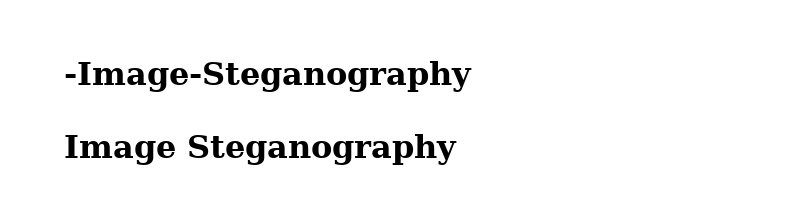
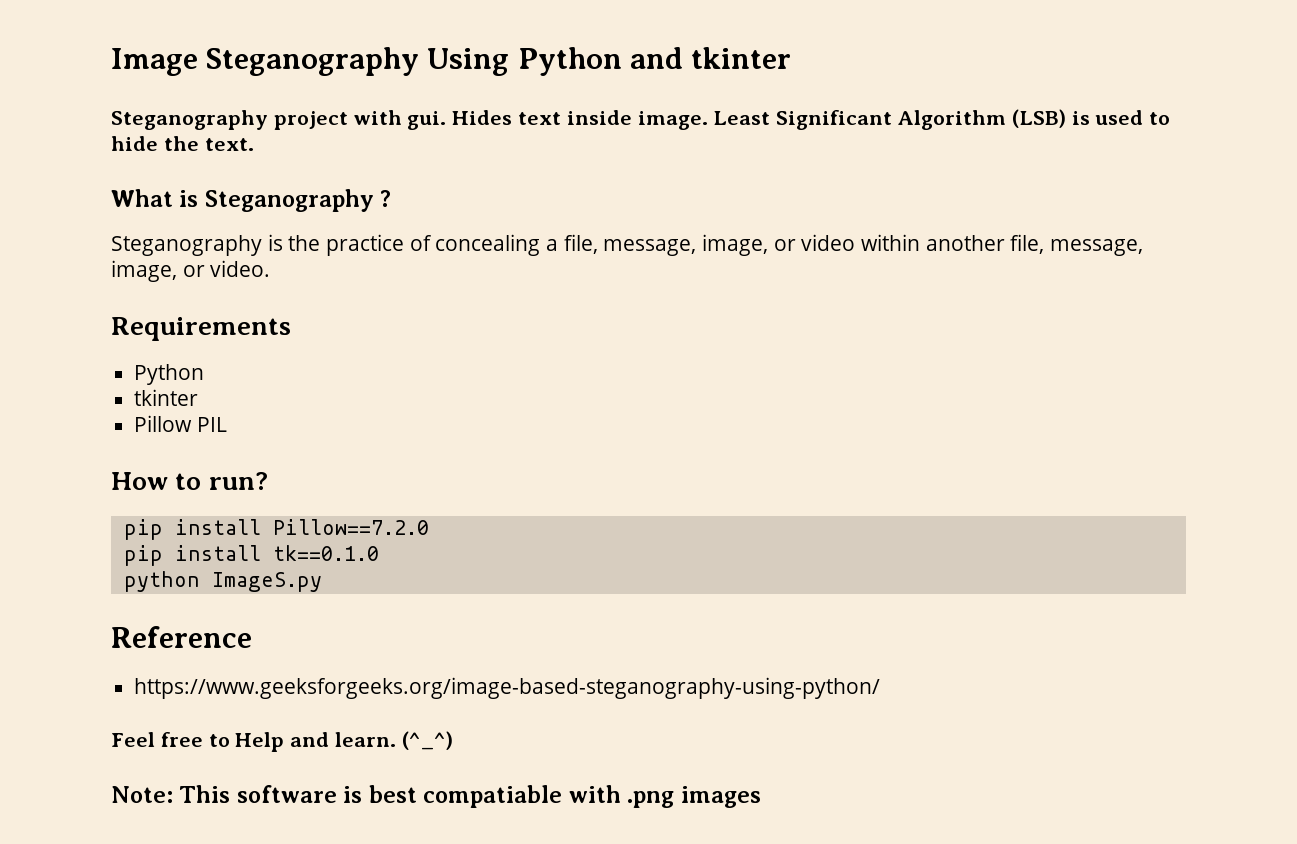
- -Image-Steganography
- Image Steganography
+ Image Steganography Using Python and tkinter
+ Steganography project with gui. Hides text inside image. Least Significant Algorithm (LSB) is used to hide the text.
+ What is Steganography ?
+ Steganography is the practice of concealing a file, message, image, or video within another file, message, image, or video.
+ Requirements
+ Python
+ tkinter
+ Pillow PIL
+ How to run?
+ pip install Pillow==7.2.0
+ pip install tk==0.1.0
+ python ImageS.py
+ Reference
+ https://www.geeksforgeeks.org/image-based-steganography-using-python/
+ Feel free to Help and learn. (^_^)
+ Note: This software is best compatiable with .png images

